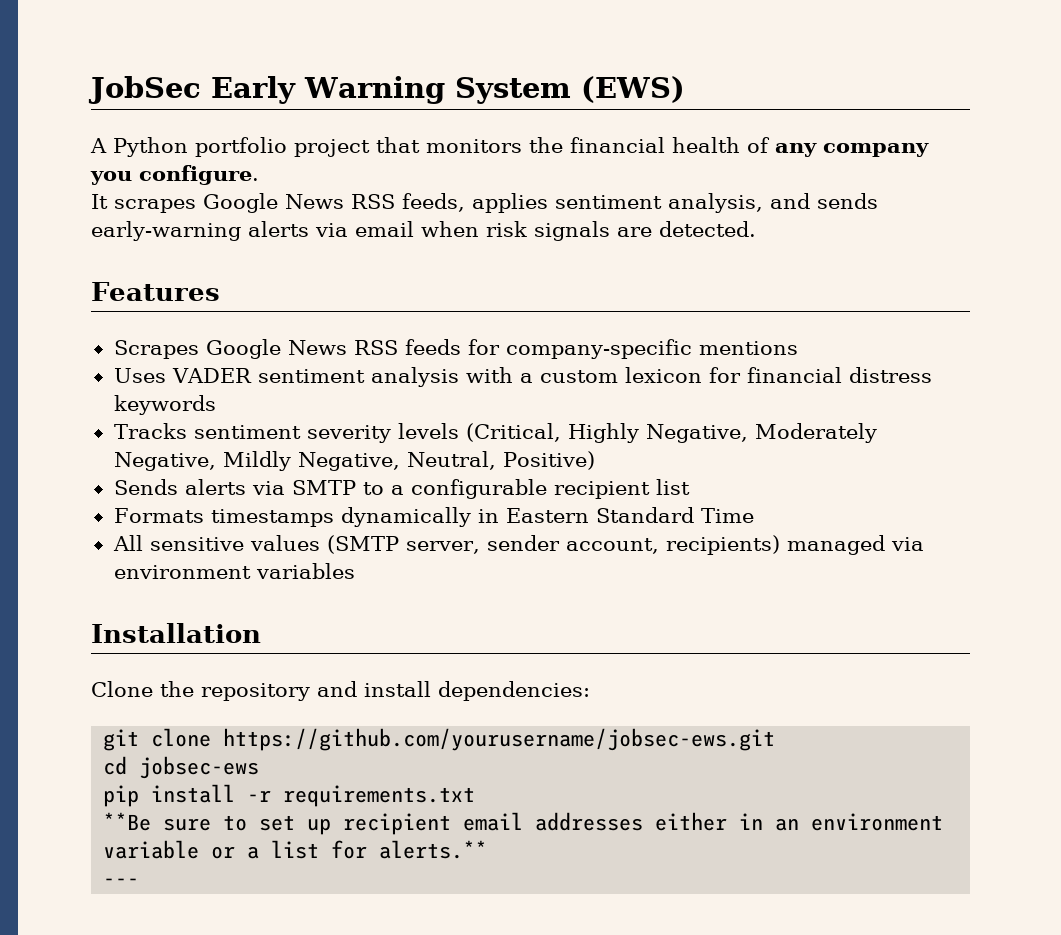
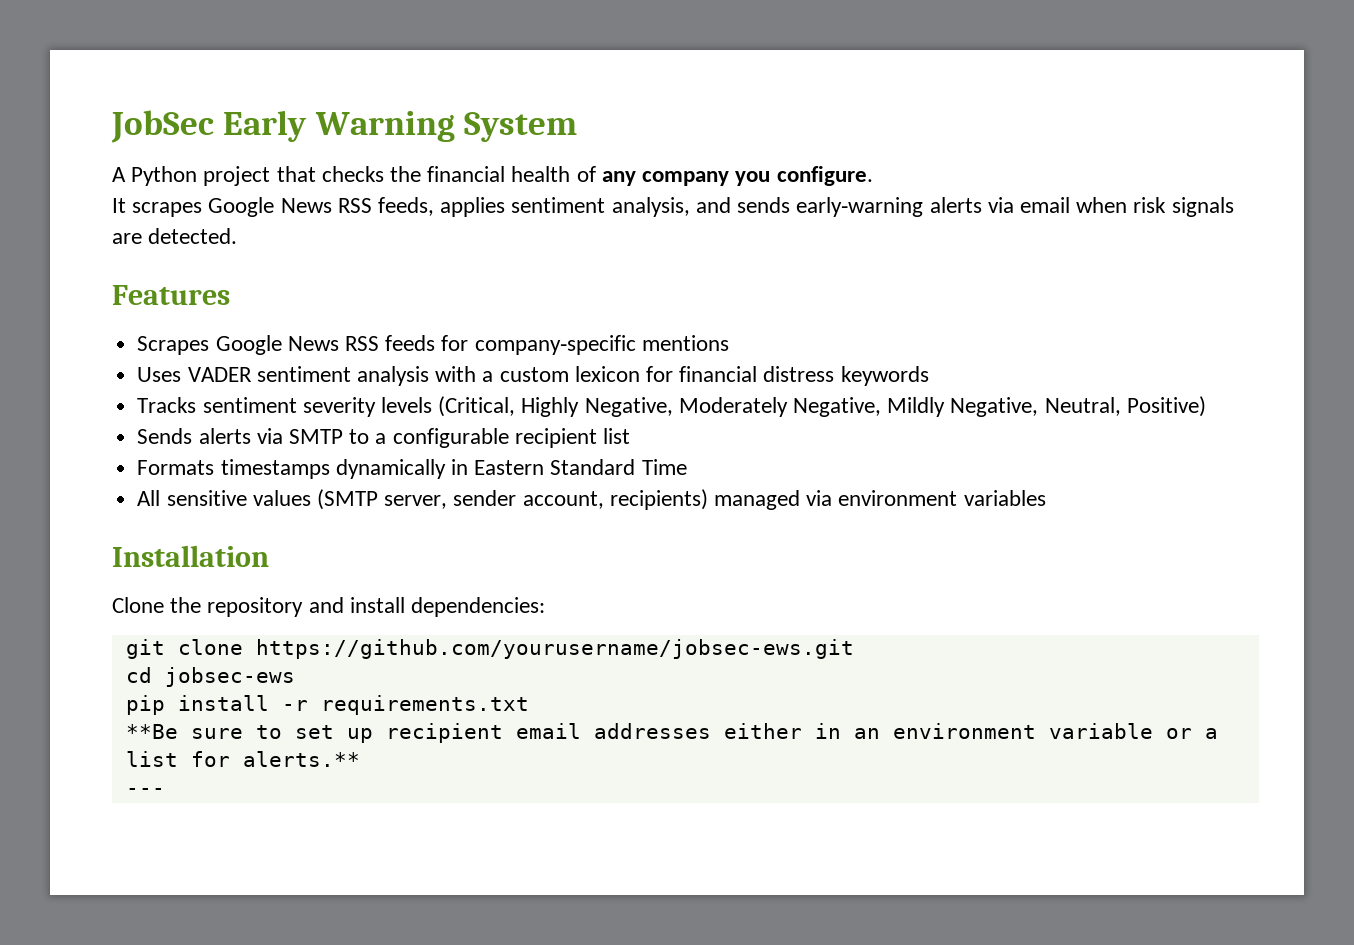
- JobSec Early Warning System (EWS)
+ JobSec Early Warning System
- A Python portfolio project that monitors the financial health of any company you configure.
+ A Python project that checks the financial health of any company you configure.

